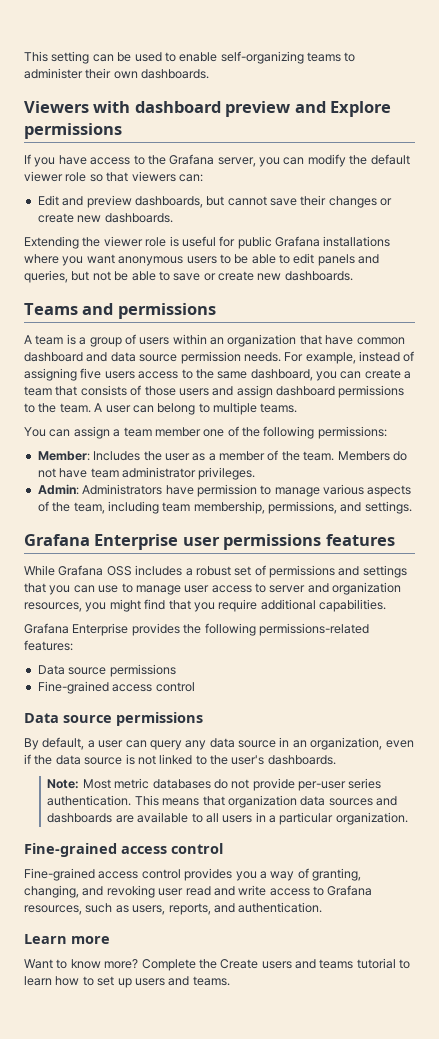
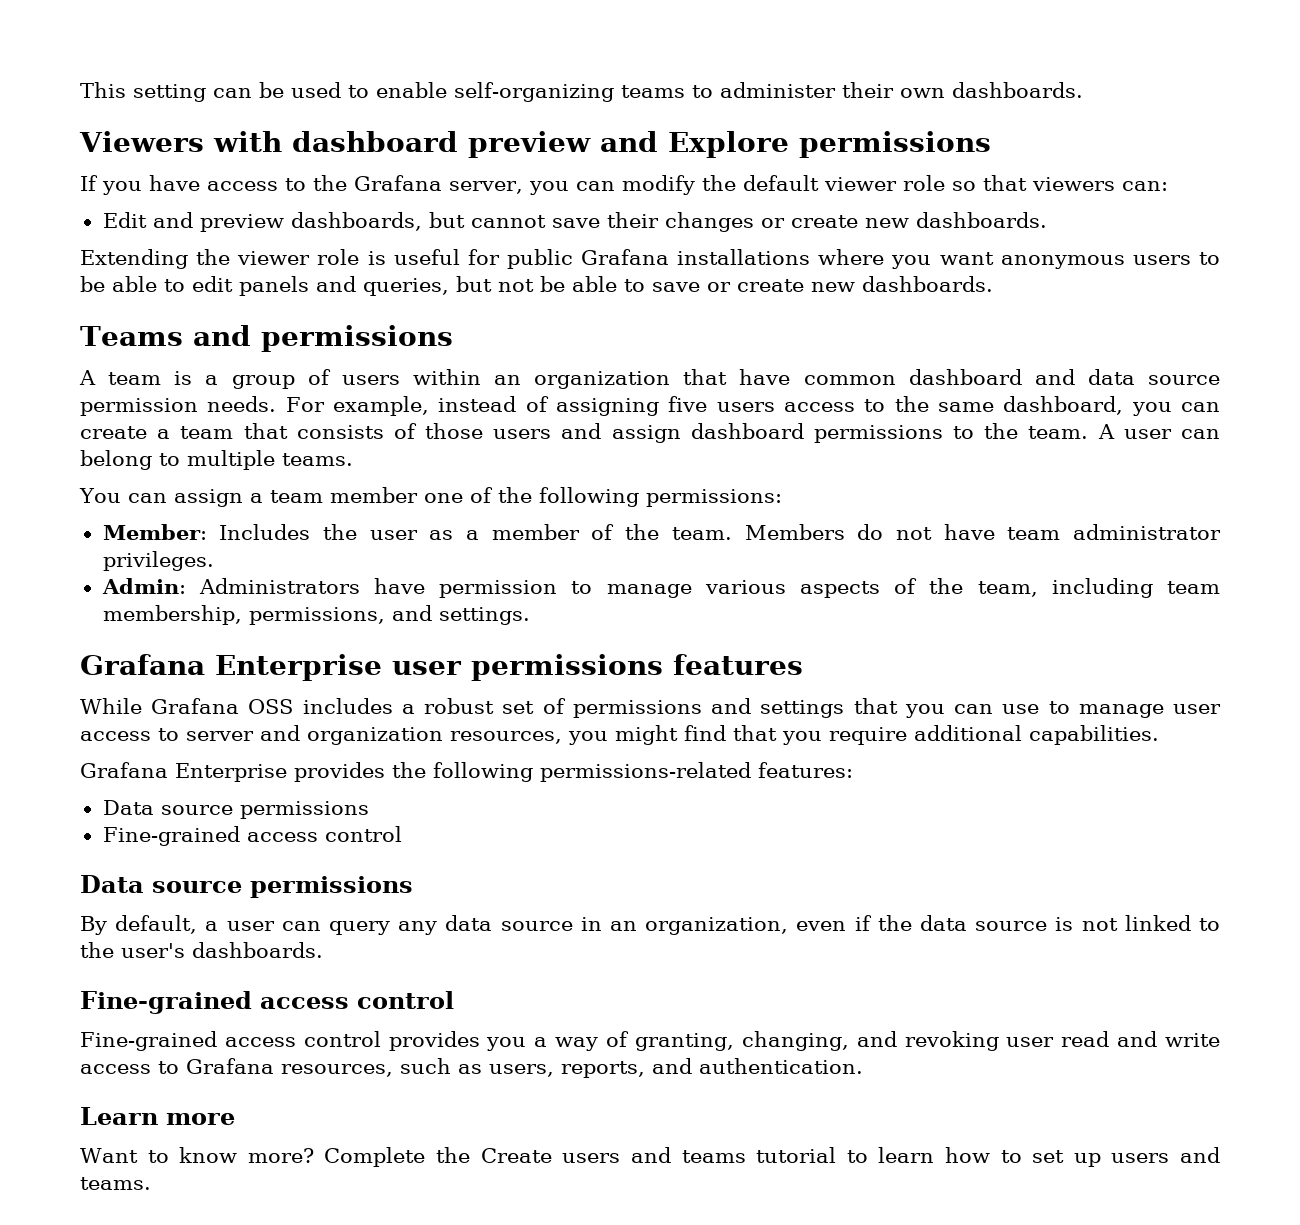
- Note: Most metric databases do not provide per-user series authentication. This means that organization data sources and dashboards are available to all users in a particular organization.

